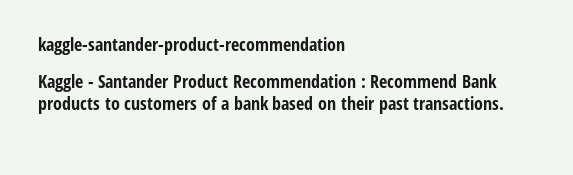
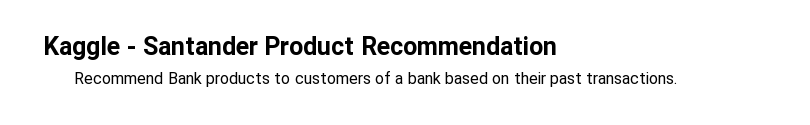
- kaggle-santander-product-recommendation
- Kaggle - Santander Product Recommendation : Recommend Bank products to customers of a bank based on their past transactions.
+ Kaggle - Santander Product Recommendation
+ Recommend Bank products to customers of a bank based on their past transactions.

